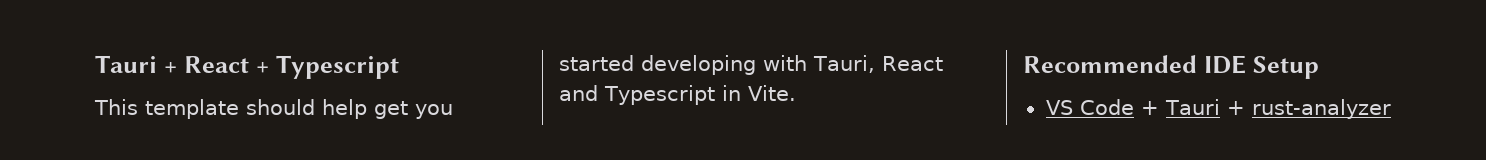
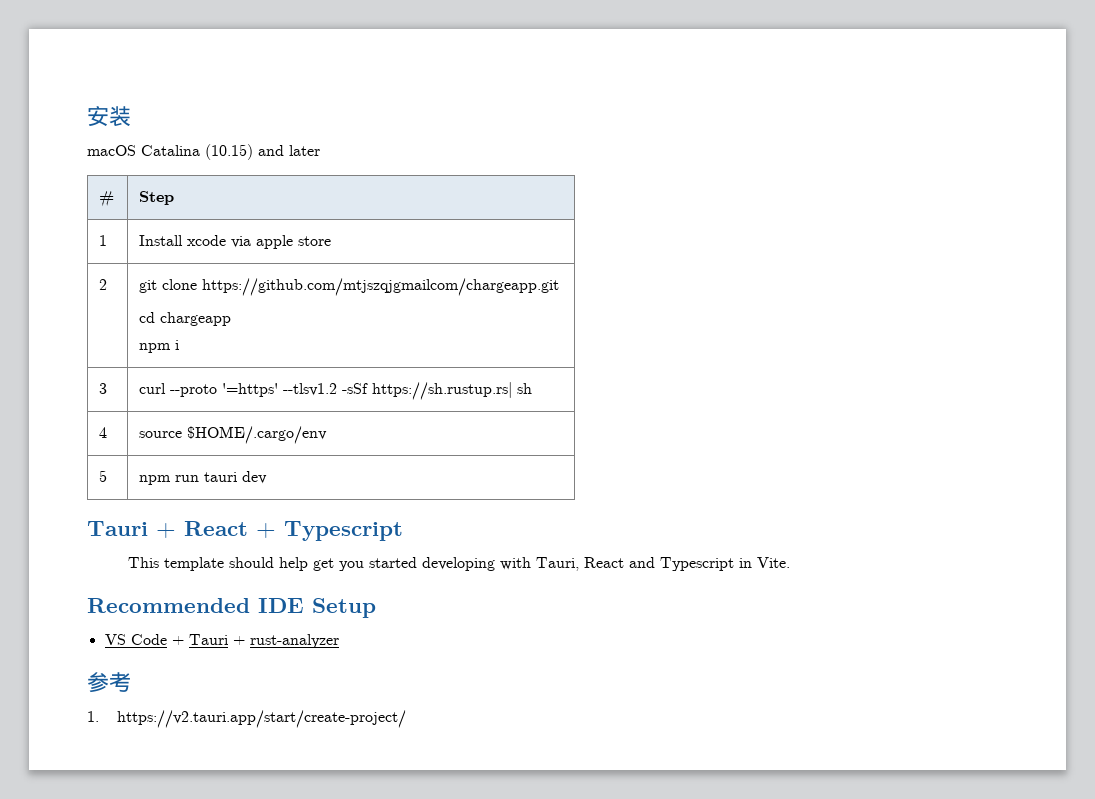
+ 安装
+ macOS Catalina (10.15) and later
+ # | Step
+ 1 | Install xcode via apple store
+ 2 | git clone https://github.com/mtjszqjgmailcom/chargeapp.git
+ cd chargeapp
+ npm i
+ 3 | curl --proto '=https' --tlsv1.2 -sSf https://sh.rustup.rs| sh
+ 4 | source $HOME/.cargo/env
+ 5 | npm run tauri dev
+ 参考
+ 1. https://v2.tauri.app/start/create-project/

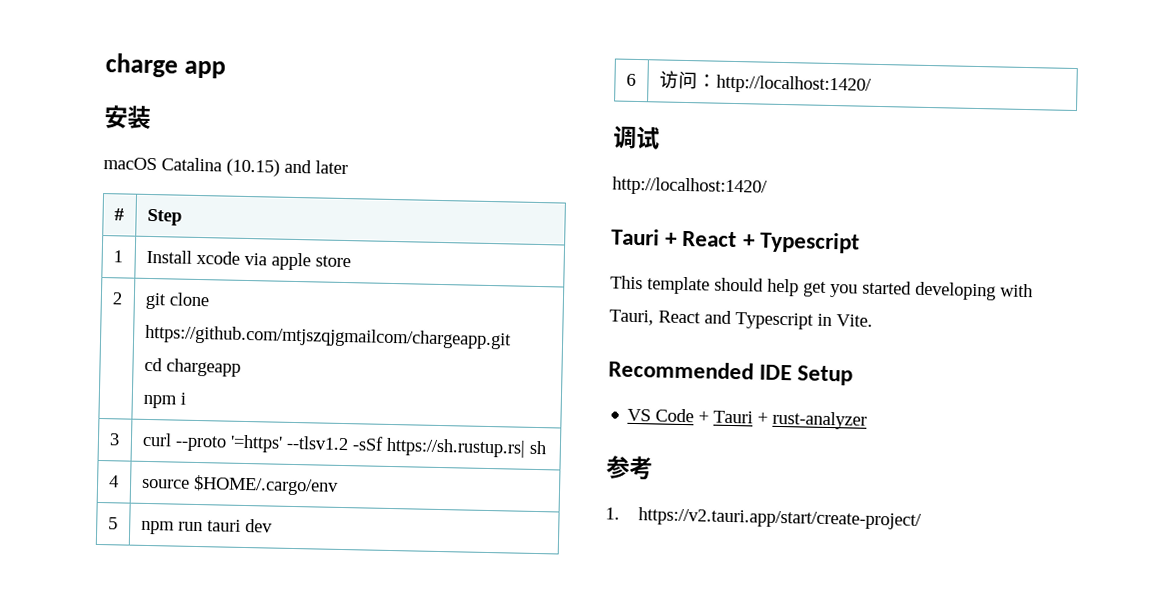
+ charge app
+ 6 | 访问：http://localhost:1420/
+ 调试
+ http://localhost:1420/

